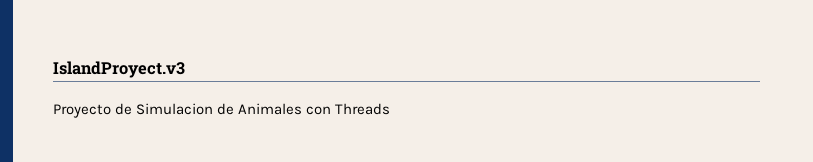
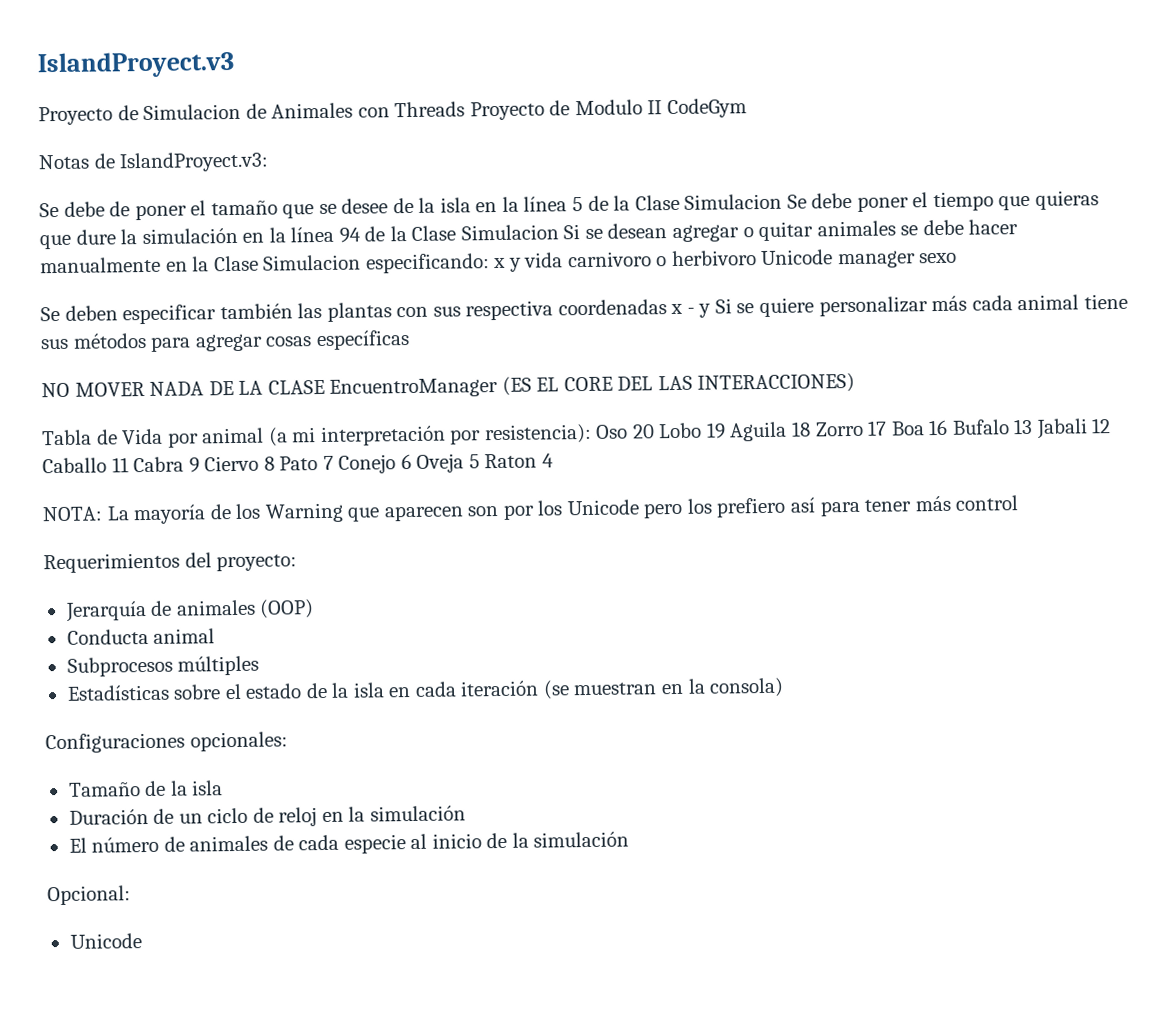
- Proyecto de Simulacion de Animales con Threads
+ Proyecto de Simulacion de Animales con Threads Proyecto de Modulo II CodeGym
+ Notas de IslandProyect.v3:
+ Se debe de poner el tamaño que se desee de la isla en la línea 5 de la Clase Simulacion Se debe poner el tiempo que quieras que dure la simulación en la línea 94 de la Clase Simulacion Si se desean agregar o quitar animales se debe hacer manualmente en la Clase Simulacion especificando: x y vida carnivoro o herbivoro Unicode manager sexo
+ Se deben especificar también las plantas con sus respectiva coordenadas x - y Si se quiere personalizar más cada animal tiene sus métodos para agregar cosas específicas
+ NO MOVER NADA DE LA CLASE EncuentroManager (ES EL CORE DEL LAS INTERACCIONES)
+ Tabla de Vida por animal (a mi interpretación por resistencia): Oso 20 Lobo 19 Aguila 18 Zorro 17 Boa 16 Bufalo 13 Jabali 12 Caballo 11 Cabra 9 Ciervo 8 Pato 7 Conejo 6 Oveja 5 Raton 4
+ NOTA: La mayoría de los Warning que aparecen son por los Unicode pero los prefiero así para tener más control
+ Requerimientos del proyecto:
+ Jerarquía de animales (OOP)
+ Conducta animal
+ Subprocesos múltiples
+ Estadísticas sobre el estado de la isla en cada iteración (se muestran en la consola)
+ Configuraciones opcionales:
+ Tamaño de la isla
+ Duración de un ciclo de reloj en la simulación
+ El número de animales de cada especie al inicio de la simulación
+ Opcional:
+ Unicode

